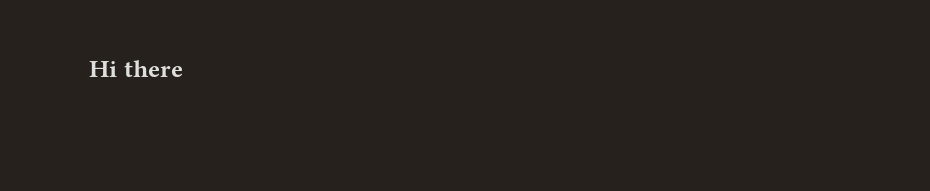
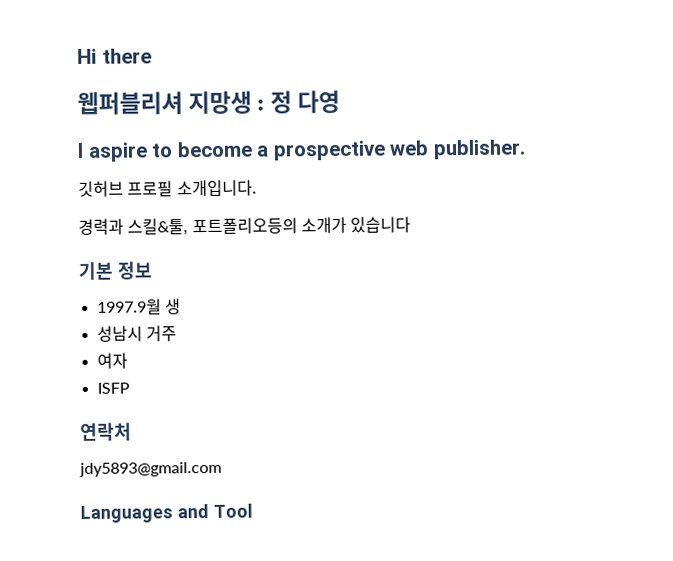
+ 웹퍼블리셔 지망생 : 정 다영
+ I aspire to become a prospective web publisher.
+ 깃허브 프로필 소개입니다.
+ 경력과 스킬&툴, 포트폴리오등의 소개가 있습니다
+ 기본 정보
+ 1997.9월 생
+ 성남시 거주
+ 여자
+ ISFP
+ 연락처
+ jdy5893@gmail.com
+ Languages and Tool

